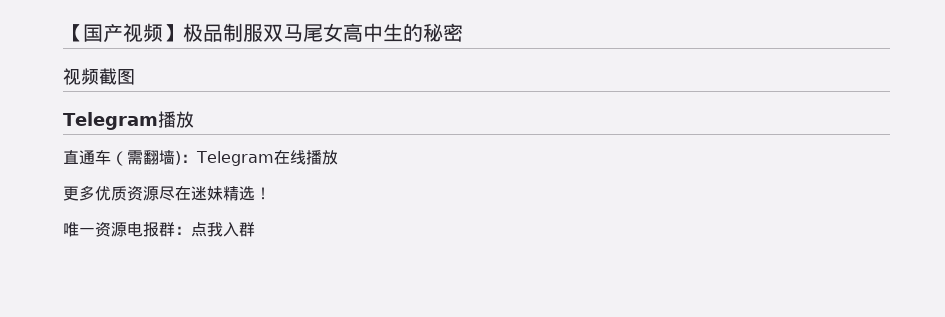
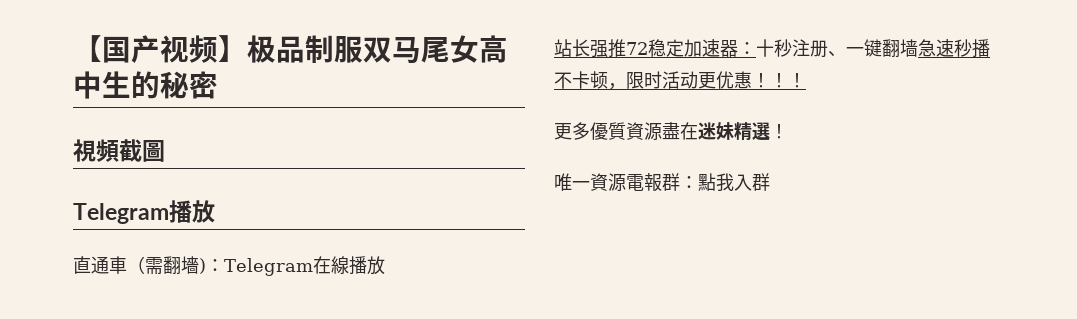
- 视频截图
+ 視頻截圖
- 直通车（需翻墙)：Telegram在线播放
+ 直通車（需翻墻)：Telegram在線播放
+ 站长强推72稳定加速器：十秒注册、一键翻墙急速秒播不卡顿，限时活动更优惠！！！
- 更多优质资源尽在迷妹精选！
+ 更多優質資源盡在迷妹精選！
- 唯一资源电报群：点我入群
+ 唯一資源電報群：點我入群

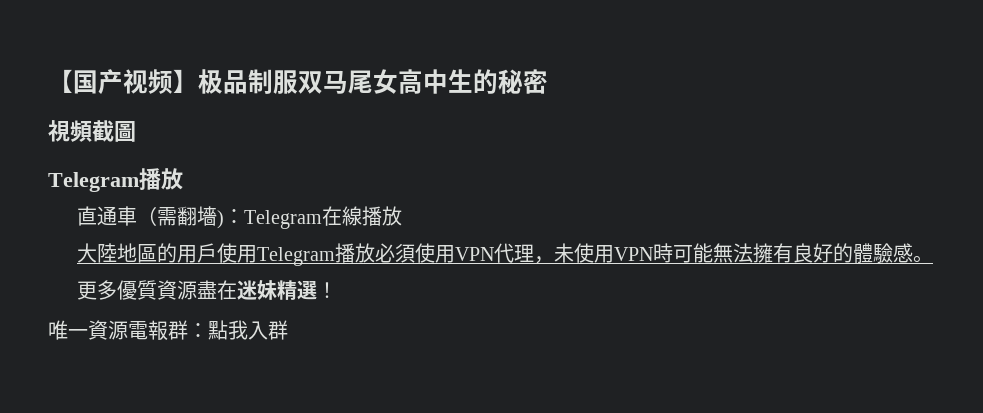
- 站长强推72稳定加速器：十秒注册、一键翻墙急速秒播不卡顿，限时活动更优惠！！！
+ 大陸地區的用戶使用Telegram播放必須使用VPN代理，未使用VPN時可能無法擁有良好的體驗感。

